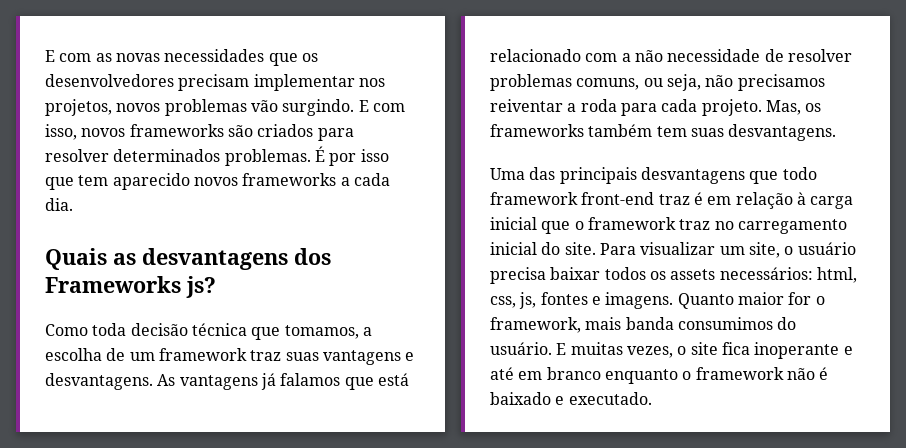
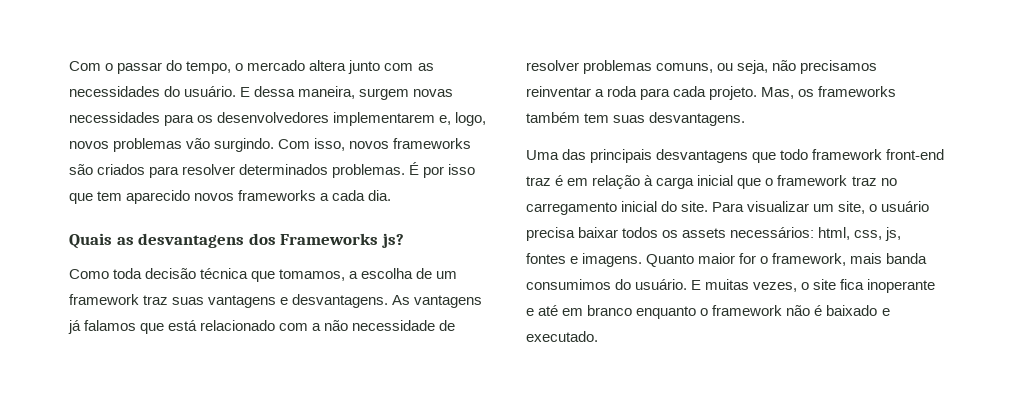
- E com as novas necessidades que os desenvolvedores precisam implementar nos projetos, novos problemas vão surgindo.
+ Com o passar do tempo, o mercado altera junto com as necessidades do usuário. E dessa maneira, surgem novas necessidades para os desenvolvedores implementarem e, logo, novos problemas vão surgindo.
- E com isso, novos frameworks são criados para resolver determinados problemas.
+ Com isso, novos frameworks são criados para resolver determinados problemas.
- As vantagens já falamos que está relacionado com a não necessidade de resolver problemas comuns, ou seja, não precisamos reiventar a roda para cada projeto.
+ As vantagens já falamos que está relacionado com a não necessidade de resolver problemas comuns, ou seja, não precisamos reinventar a roda para cada projeto.

